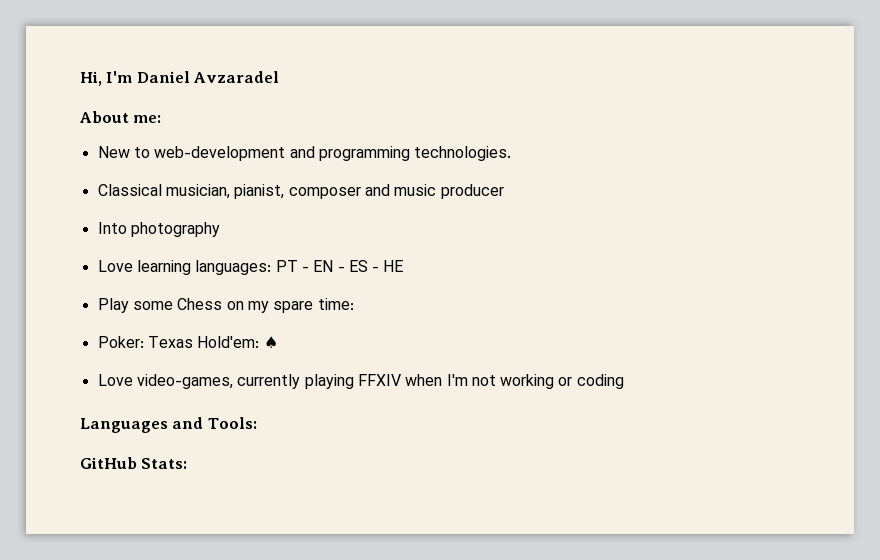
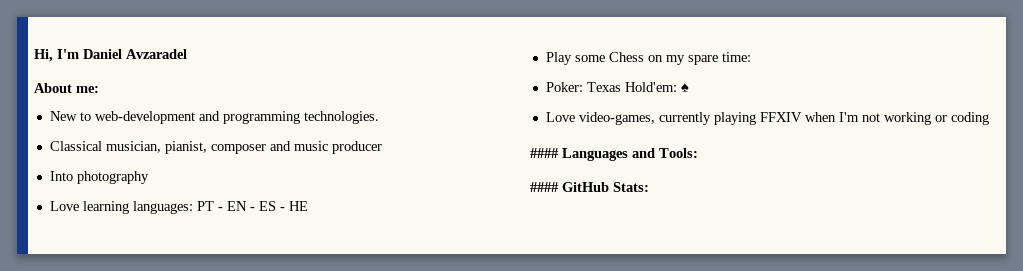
- Languages and Tools:
+ #### Languages and Tools:
- GitHub Stats:
+ #### GitHub Stats:

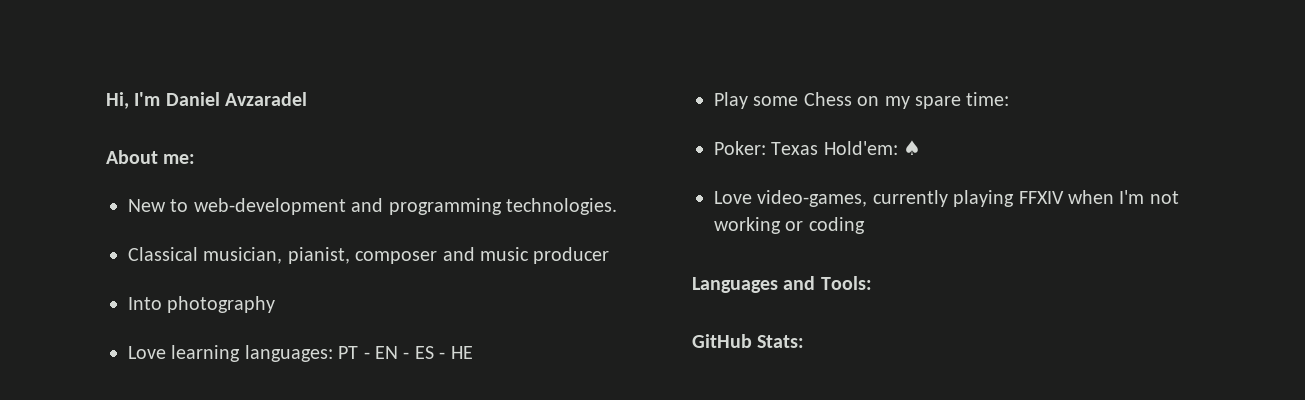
- #### Languages and Tools:
+ Languages and Tools:
- #### GitHub Stats:
+ GitHub Stats:

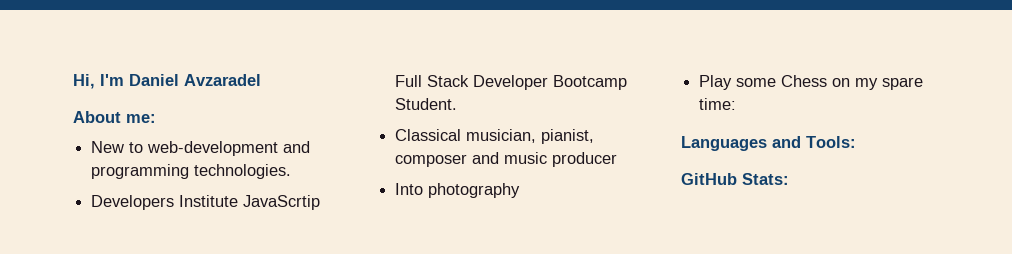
+ Developers Institute JavaScrtip Full Stack Developer Bootcamp Student.
- Love learning languages: PT - EN - ES - HE
- Poker: Texas Hold'em: ♠
- Love video-games, currently playing FFXIV when I'm not working or coding

